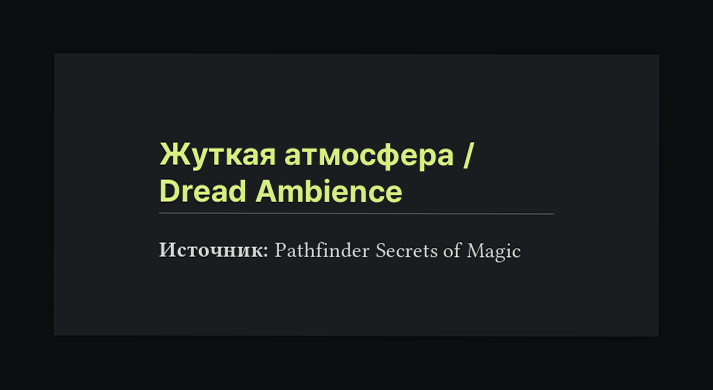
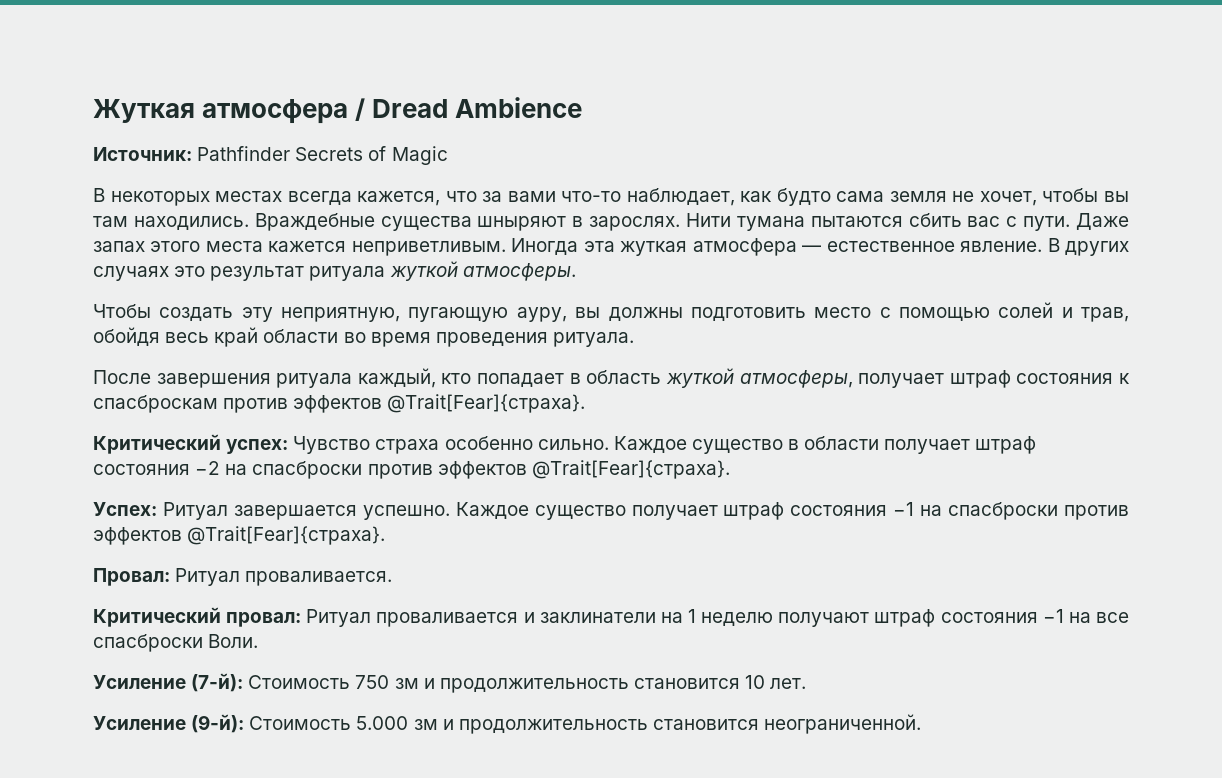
+ В некоторых местах всегда кажется, что за вами что-то наблюдает, как будто сама земля не хочет, чтобы вы там находились. Враждебные существа шныряют в зарослях. Нити тумана пытаются сбить вас с пути. Даже запах этого места кажется неприветливым. Иногда эта жуткая атмосфера — естественное явление. В других случаях это результат ритуала жуткой атмосферы.
+ Чтобы создать эту неприятную, пугающую ауру, вы должны подготовить место с помощью солей и трав, обойдя весь край области во время проведения ритуала.
+ После завершения ритуала каждый, кто попадает в область жуткой атмосферы, получает штраф состояния к спасброскам против эффектов @Trait[Fear]{страха}.
+ Критический успех: Чувство страха особенно сильно. Каждое существо в области получает штраф состояния −2 на спасброски против эффектов @Trait[Fear]{страха}.
+ Успех: Ритуал завершается успешно. Каждое существо получает штраф состояния −1 на спасброски против эффектов @Trait[Fear]{страха}.
+ Провал: Ритуал проваливается.
+ Критический провал: Ритуал проваливается и заклинатели на 1 неделю получают штраф состояния −1 на все спасброски Воли.
+ Усиление (7-й): Стоимость 750 зм и продолжительность становится 10 лет.
+ Усиление (9-й): Стоимость 5.000 зм и продолжительность становится неограниченной.

